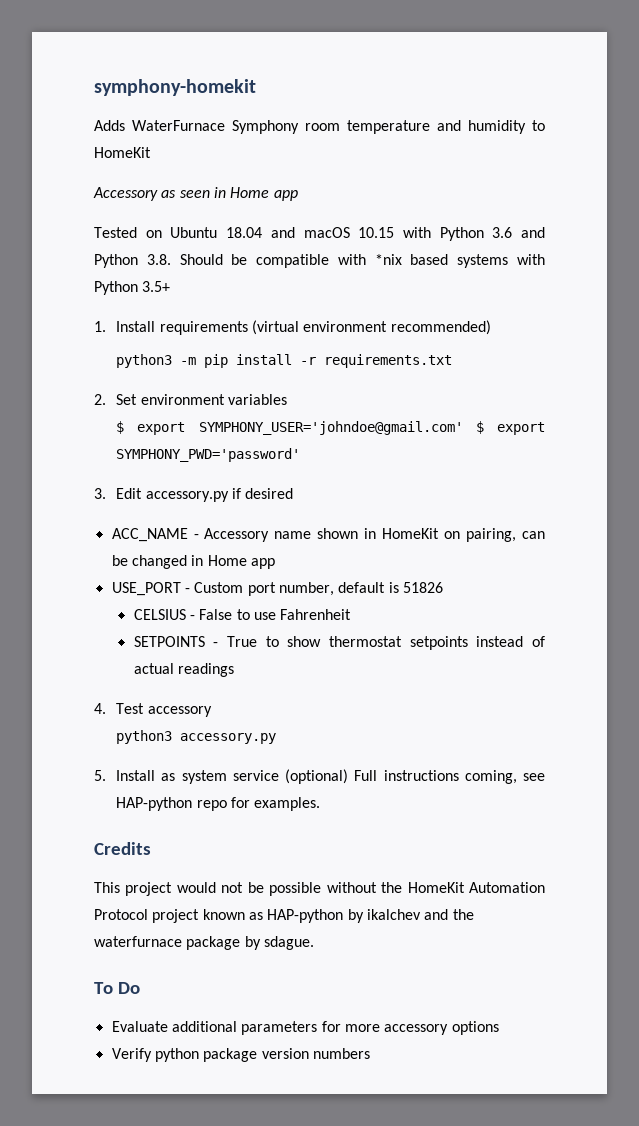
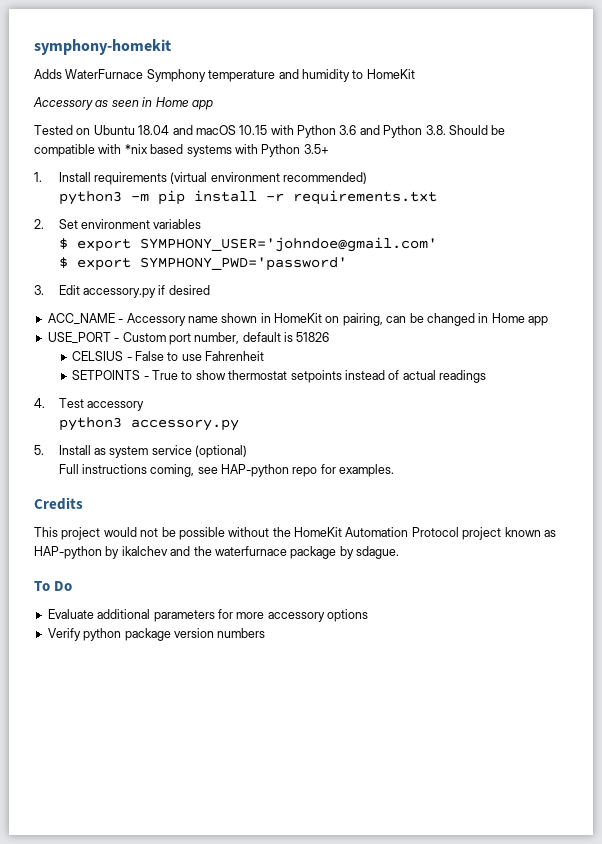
- Adds WaterFurnace Symphony room temperature and humidity to HomeKit
+ Adds WaterFurnace Symphony temperature and humidity to HomeKit
- $ export SYMPHONY_USER='johndoe@gmail.com' $ export SYMPHONY_PWD='password'
+ $ export SYMPHONY_USER='johndoe@gmail.com'
+ $ export SYMPHONY_PWD='password'
- 5. Install as system service (optional) Full instructions coming, see HAP-python repo for examples.
+ 5. Install as system service (optional)
+ Full instructions coming, see HAP-python repo for examples.

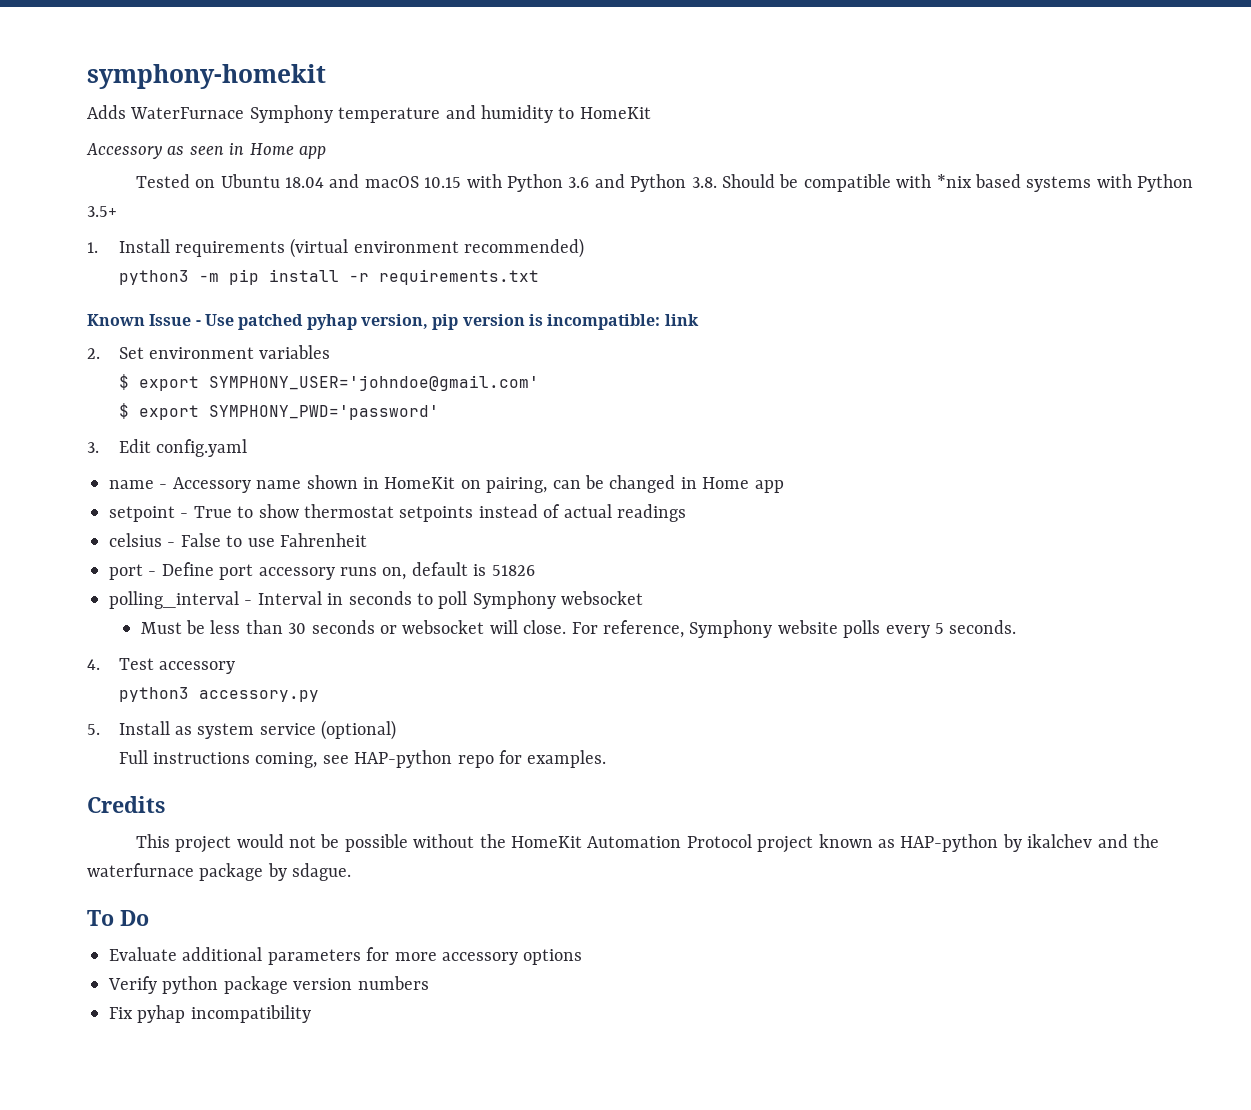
+ Known Issue - Use patched pyhap version, pip version is incompatible: link
- 3. Edit accessory.py if desired
- ACC_NAME - Accessory name shown in HomeKit on pairing, can be changed in Home app
+ 3. Edit config.yaml
+ name - Accessory name shown in HomeKit on pairing, can be changed in Home app
- USE_PORT - Custom port number, default is 51826
- CELSIUS - False to use Fahrenheit
- SETPOINTS - True to show thermostat setpoints instead of actual readings
+ setpoint - True to show thermostat setpoints instead of actual readings
+ celsius - False to use Fahrenheit
+ port - Define port accessory runs on, default is 51826
+ polling_interval - Interval in seconds to poll Symphony websocket
+ Must be less than 30 seconds or websocket will close. For reference, Symphony website polls every 5 seconds.
+ Fix pyhap incompatibility

